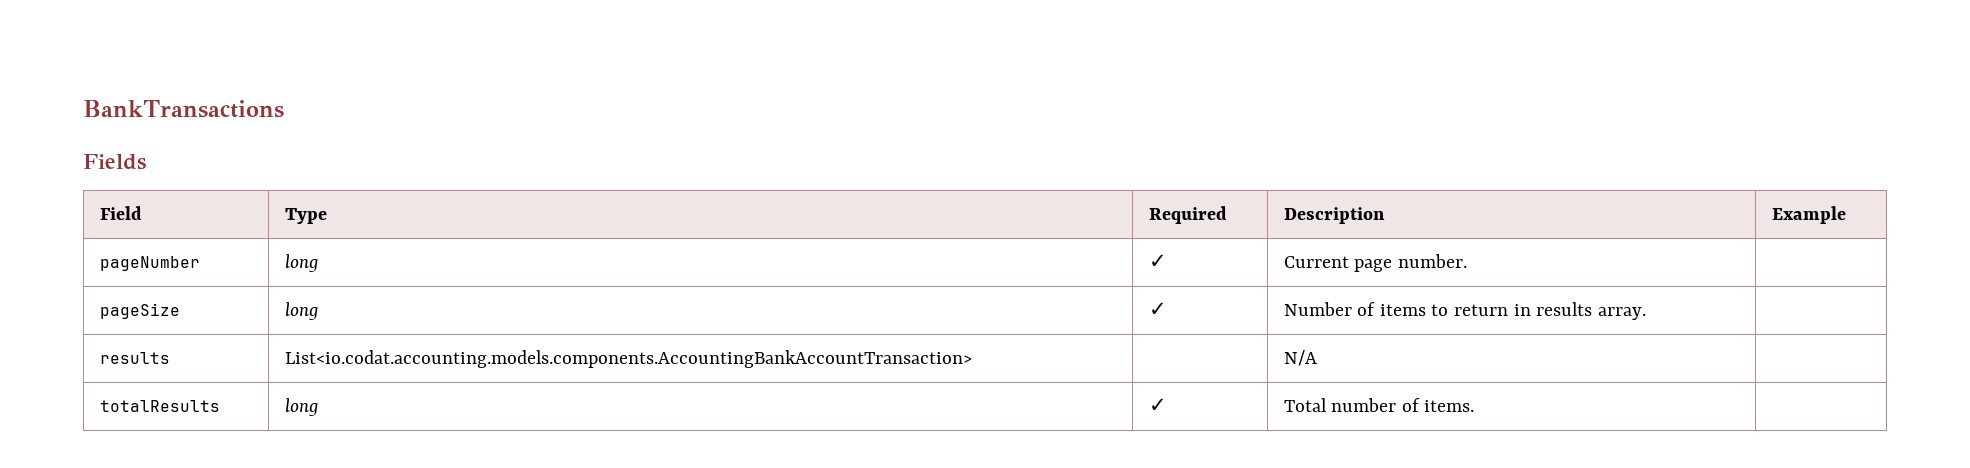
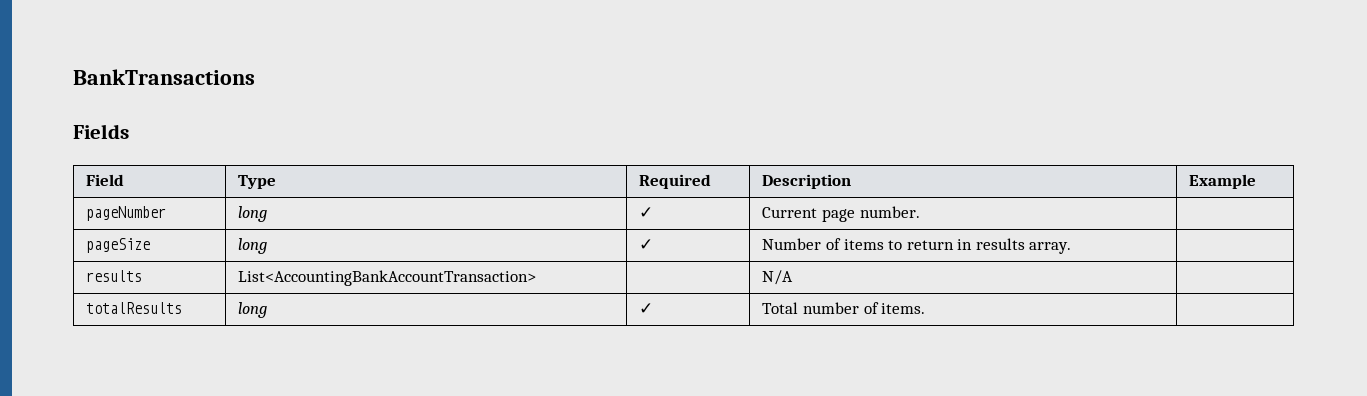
- results | List<io.codat.accounting.models.components.AccountingBankAccountTransaction> | | N/A |
+ results | List<AccountingBankAccountTransaction> | | N/A |

